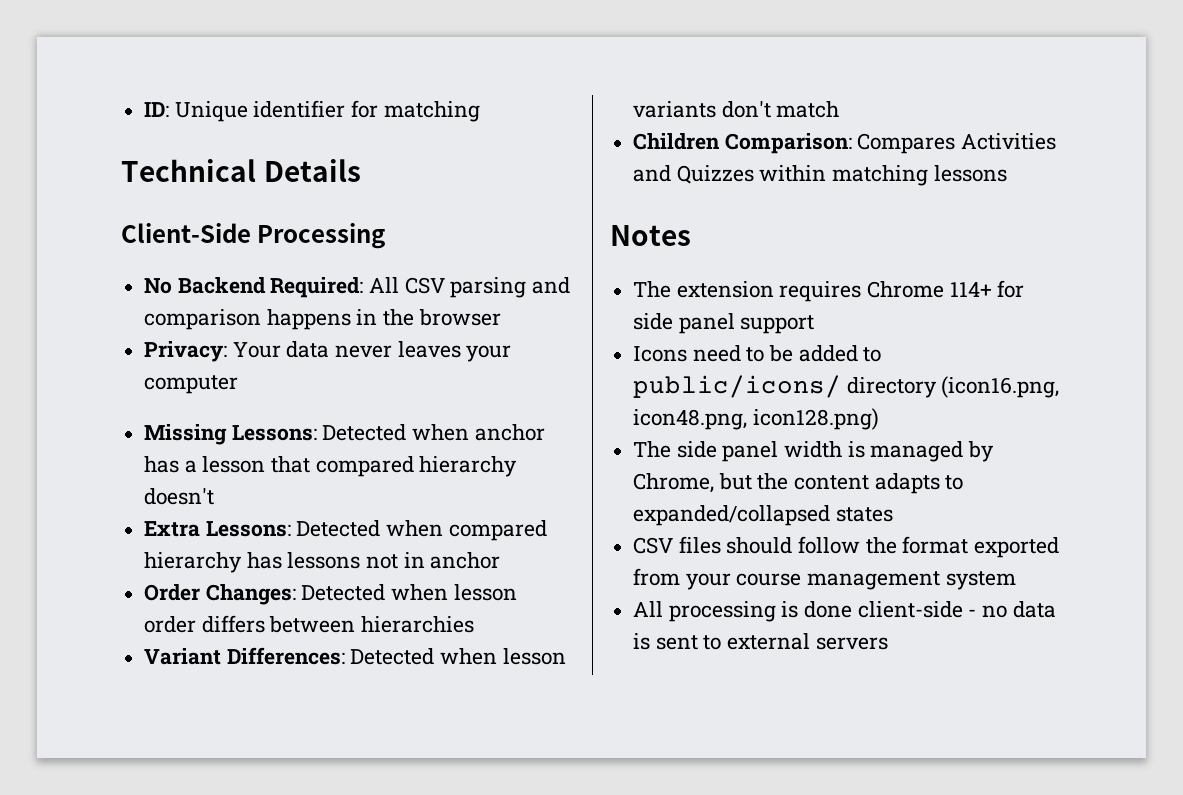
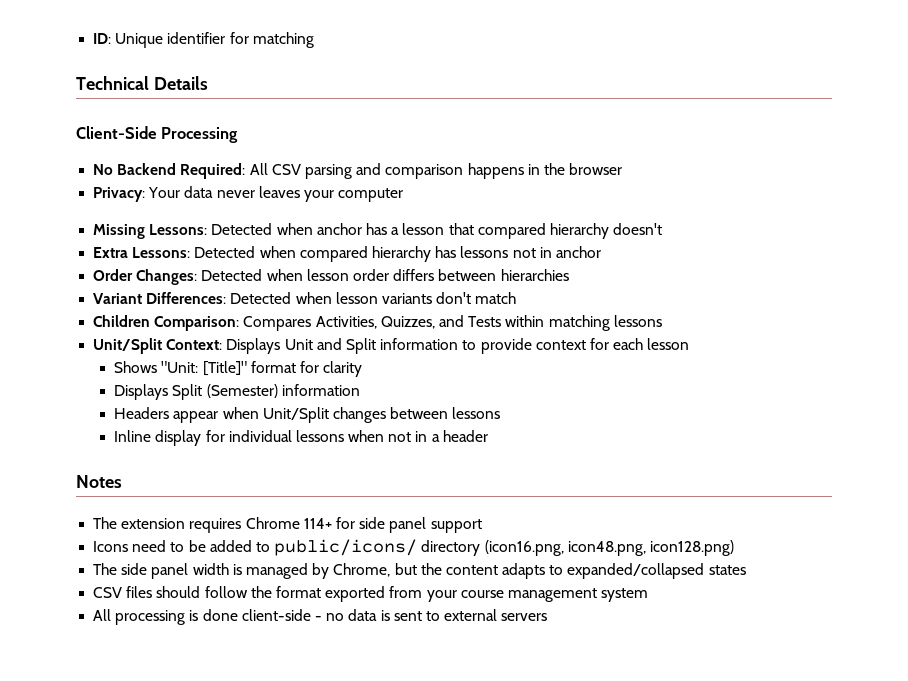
- Children Comparison: Compares Activities and Quizzes within matching lessons
+ Children Comparison: Compares Activities, Quizzes, and Tests within matching lessons
+ Unit/Split Context: Displays Unit and Split information to provide context for each lesson
+ Shows "Unit: [Title]" format for clarity
+ Displays Split (Semester) information
+ Headers appear when Unit/Split changes between lessons
+ Inline display for individual lessons when not in a header

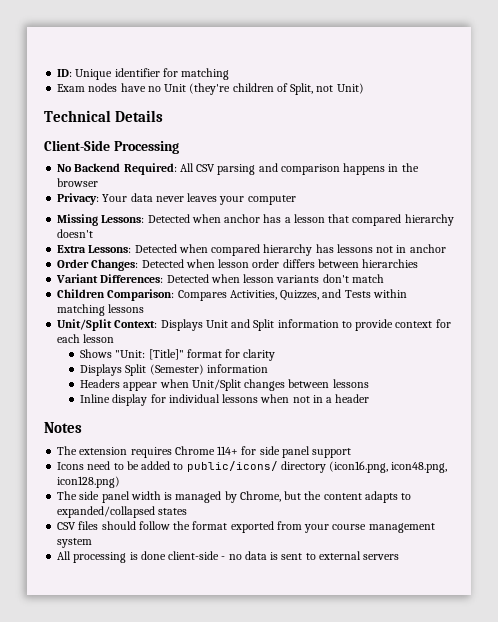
+ Exam nodes have no Unit (they're children of Split, not Unit)

